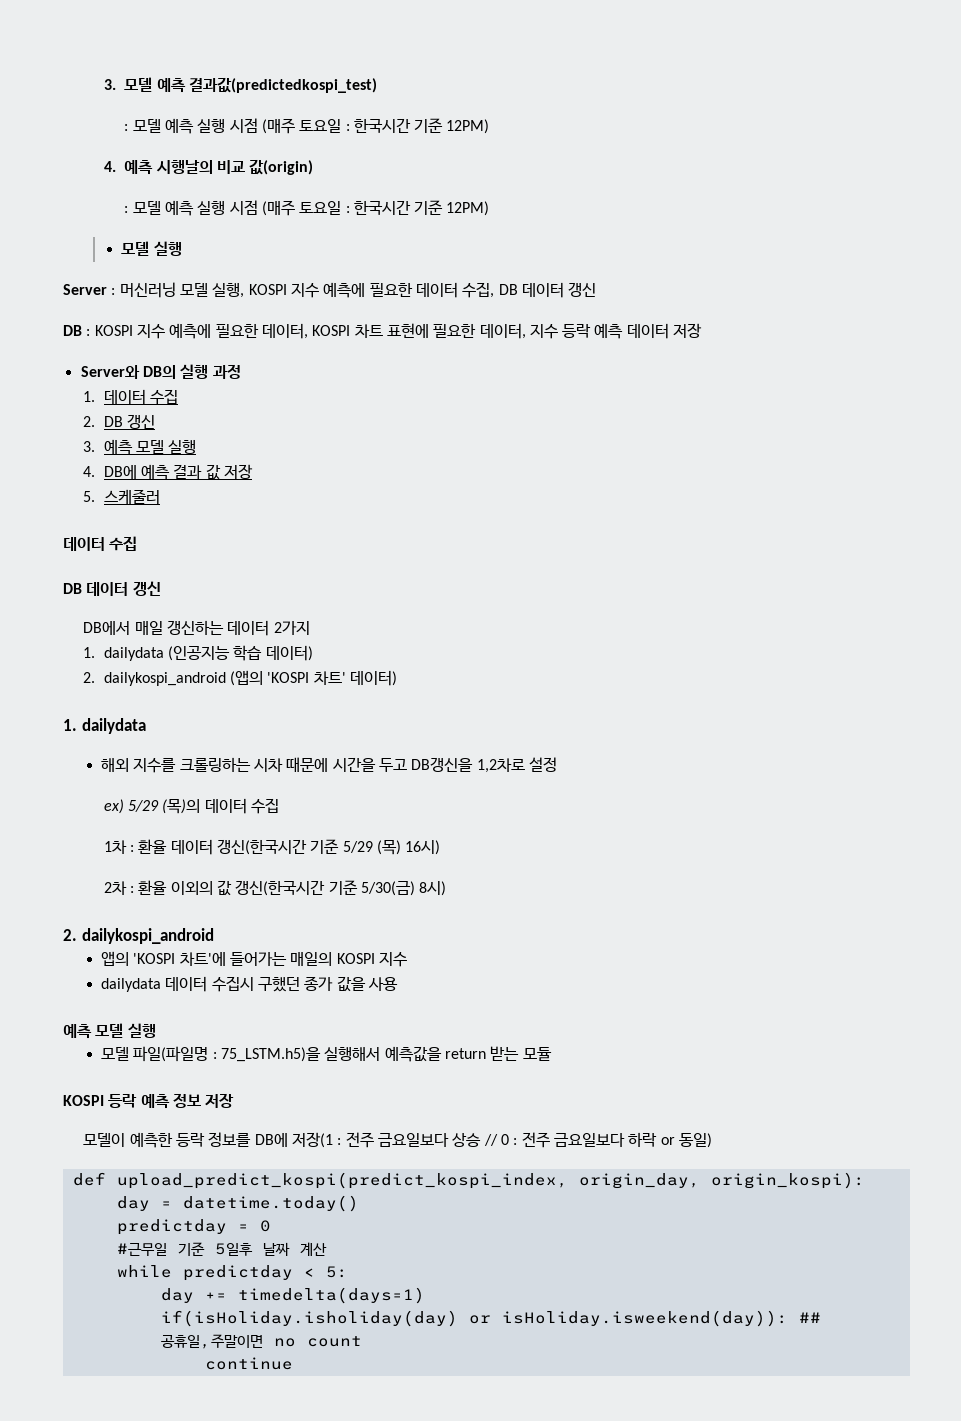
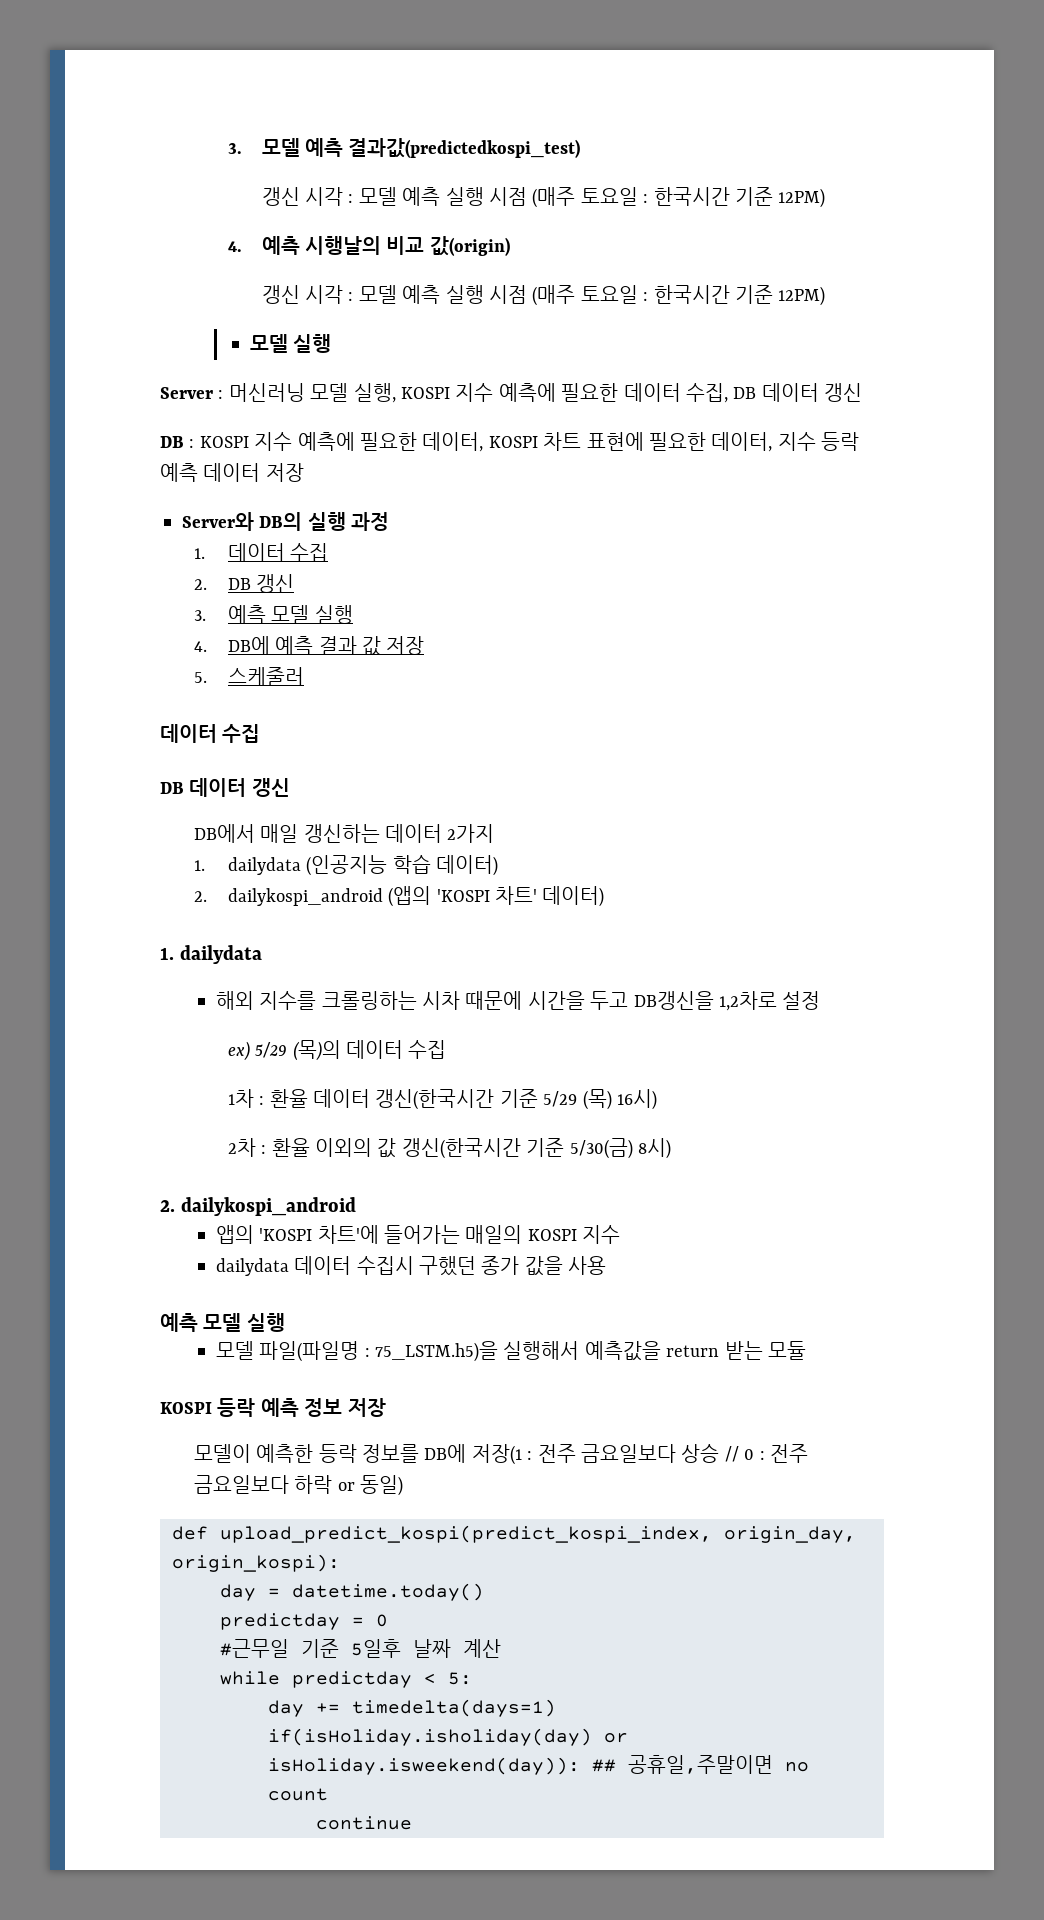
  3. 모델 예측 결과값(predictedkospi_test)
- : 모델 예측 실행 시점 (매주 토요일 : 한국시간 기준 12PM)
+ 갱신 시각 : 모델 예측 실행 시점 (매주 토요일 : 한국시간 기준 12PM)
  4. 예측 시행날의 비교 값(origin)
- : 모델 예측 실행 시점 (매주 토요일 : 한국시간 기준 12PM)
+ 갱신 시각 : 모델 예측 실행 시점 (매주 토요일 : 한국시간 기준 12PM)

